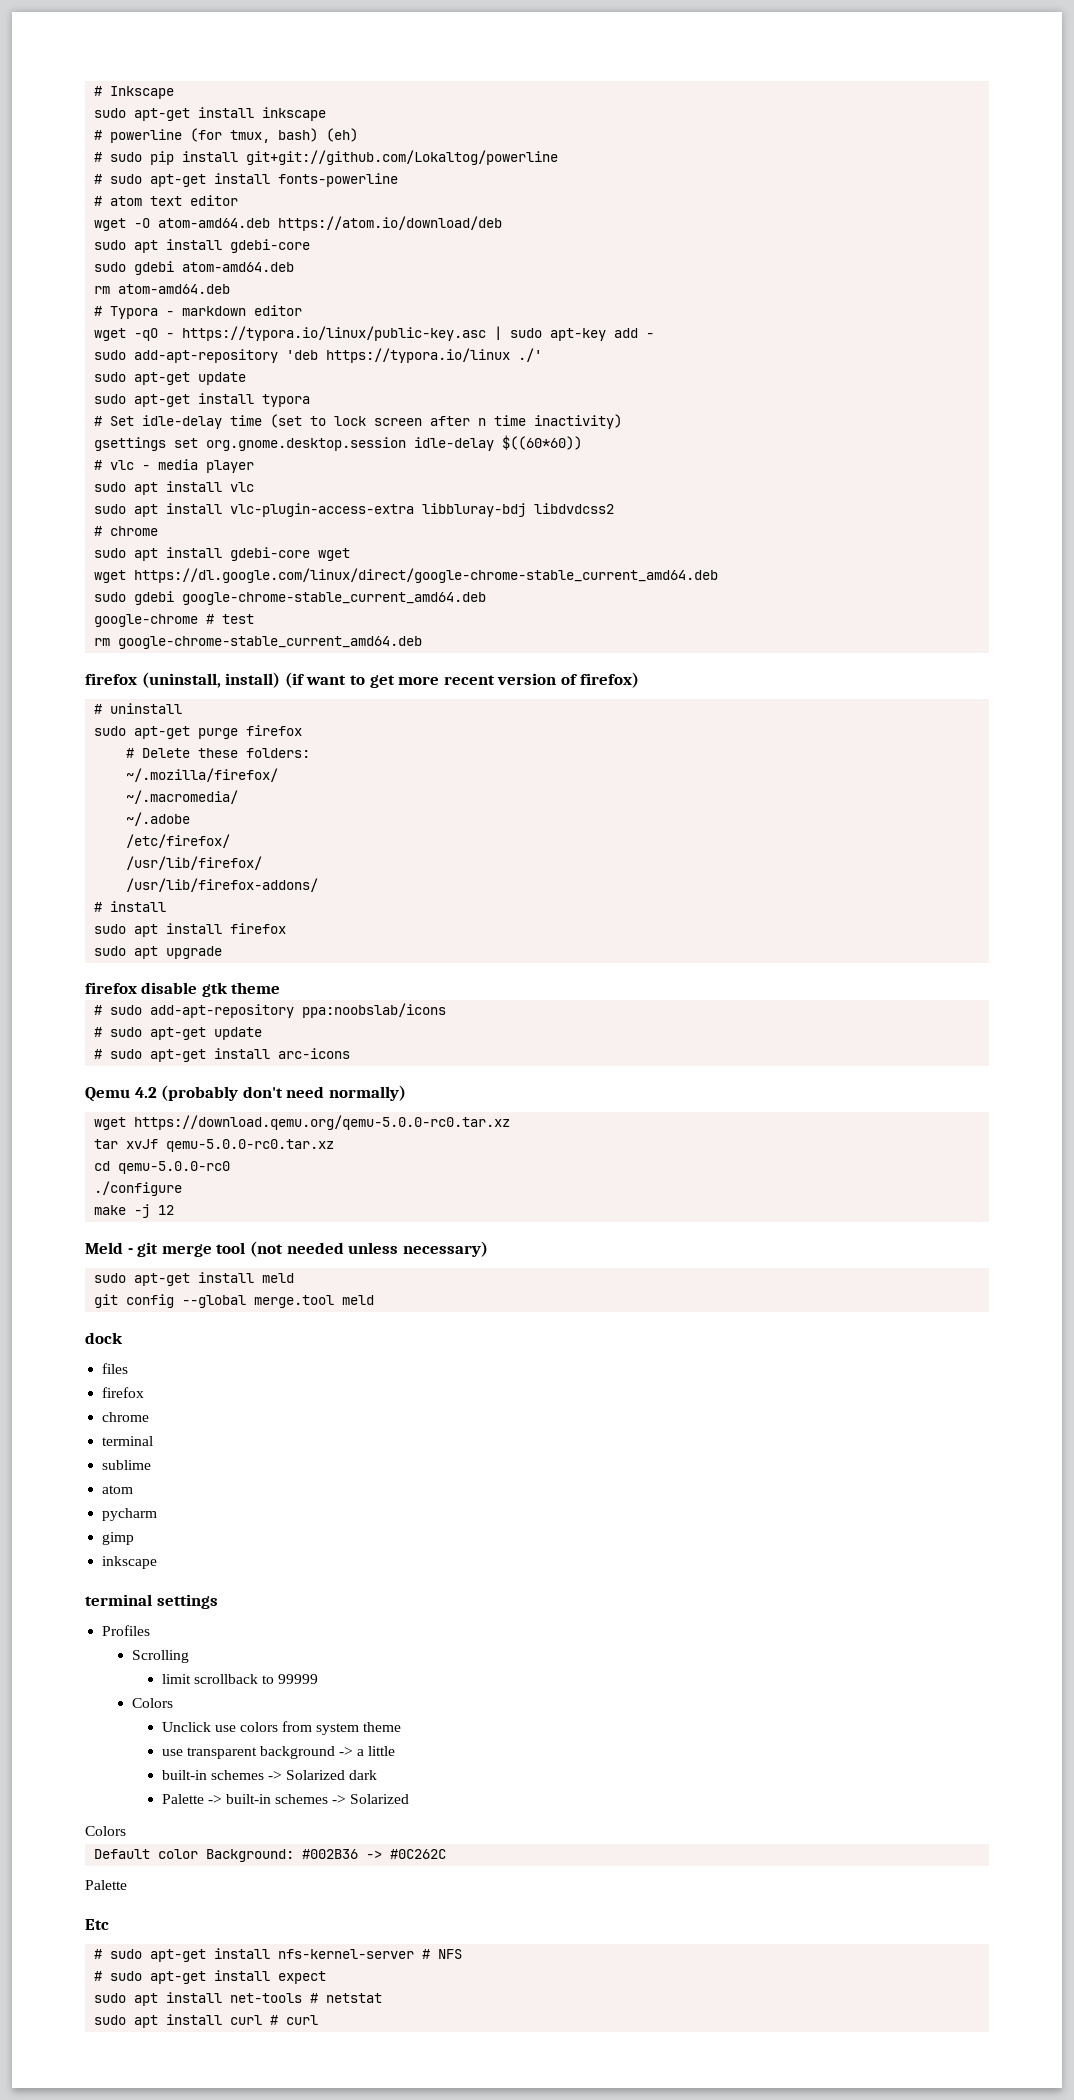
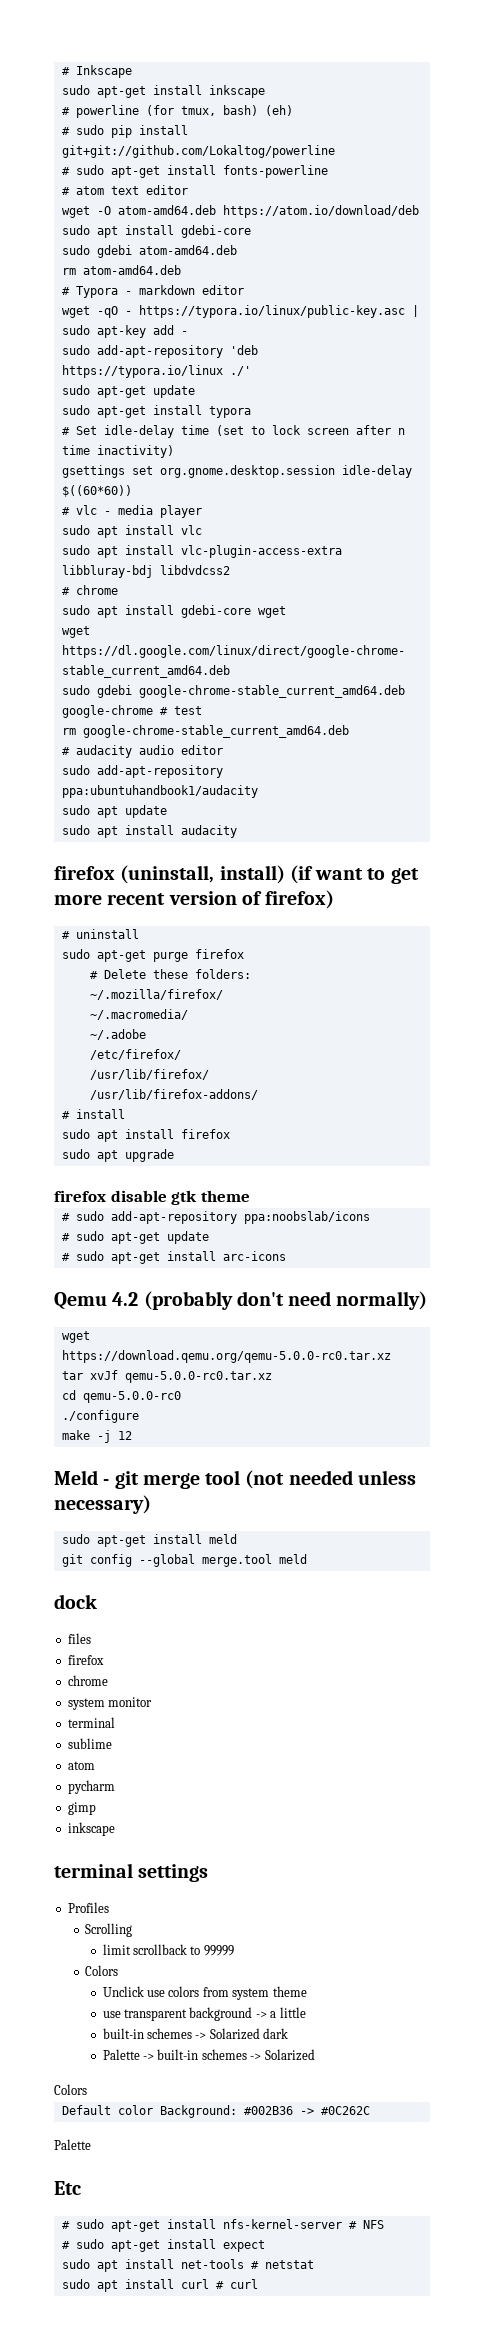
+ # audacity audio editor
+ sudo add-apt-repository ppa:ubuntuhandbook1/audacity
+ sudo apt update
+ sudo apt install audacity
+ system monitor

